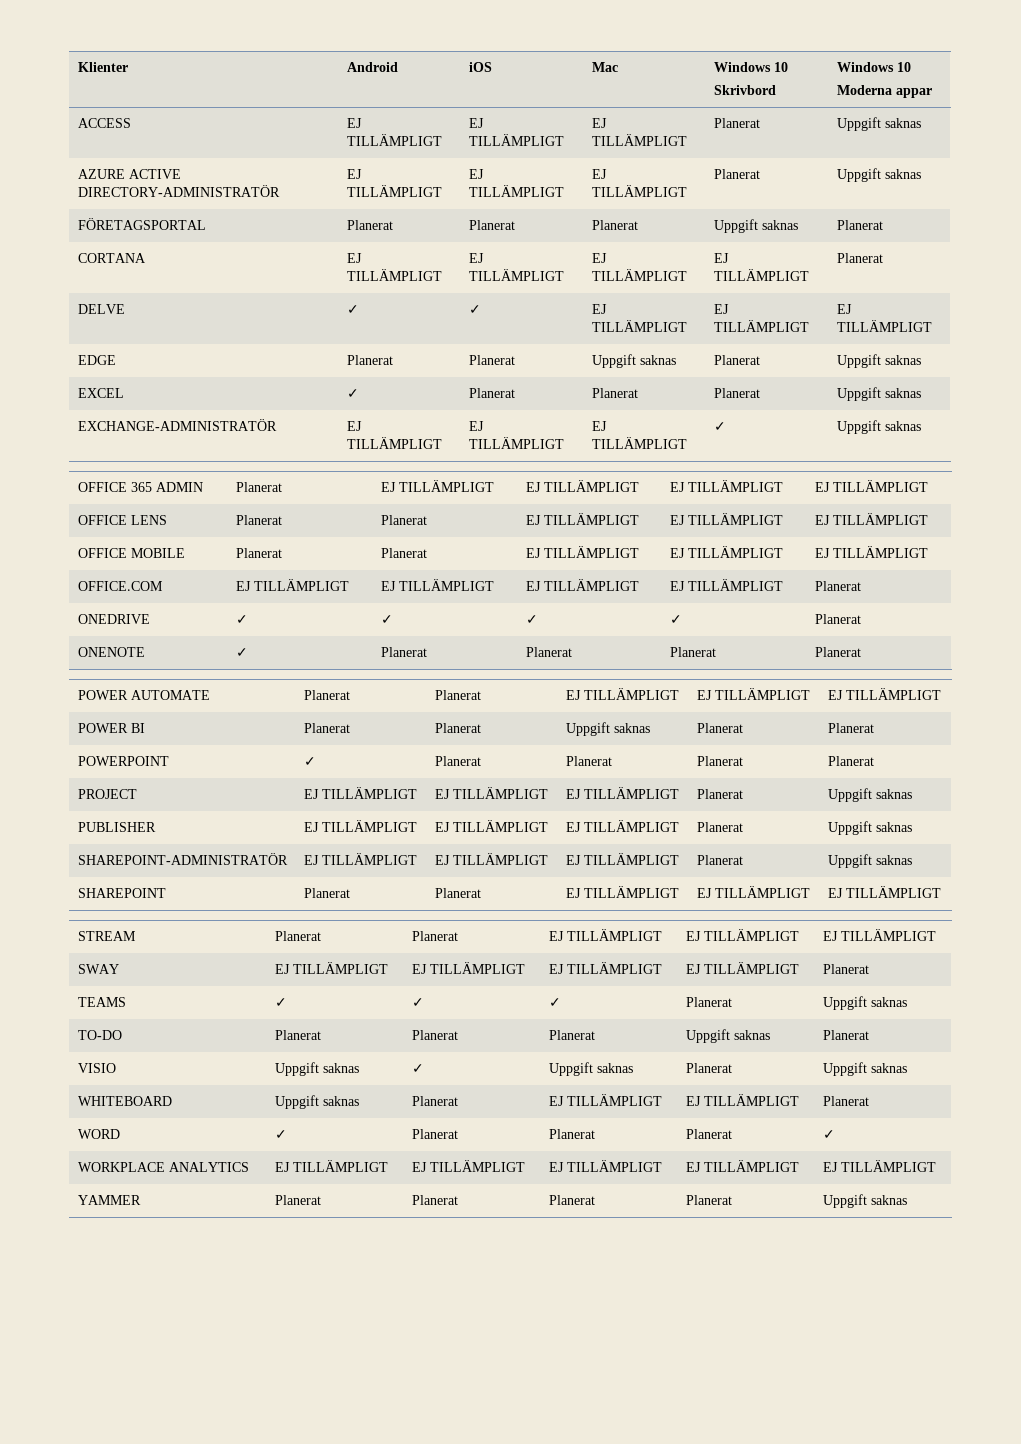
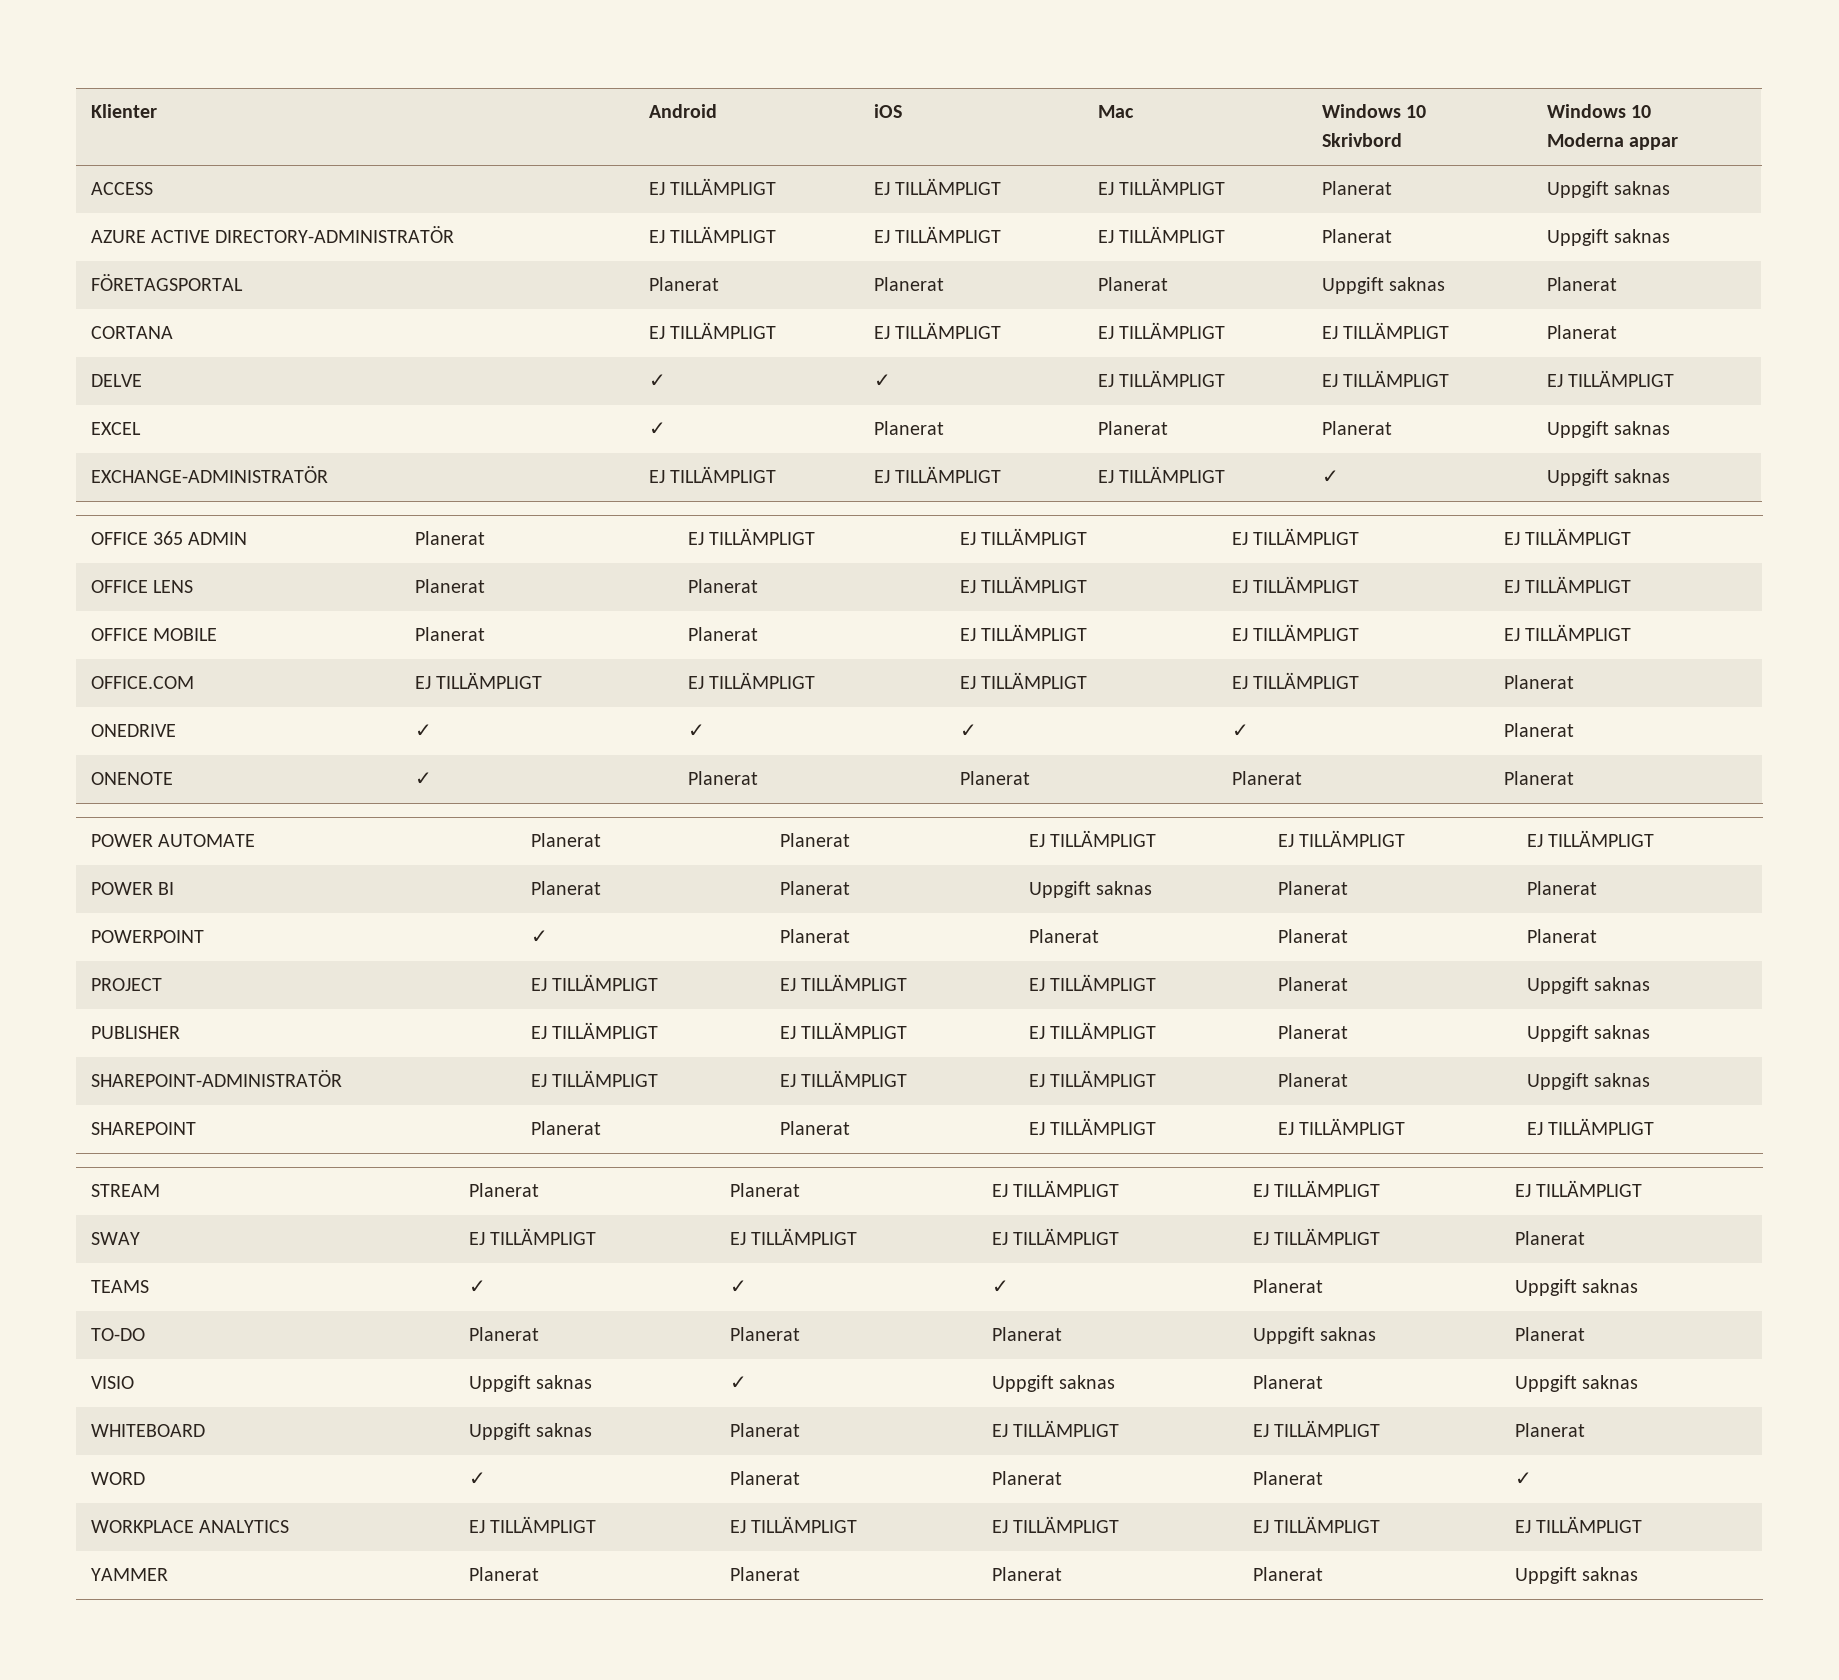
- EDGE | Planerat | Planerat | Uppgift saknas | Planerat | Uppgift saknas

